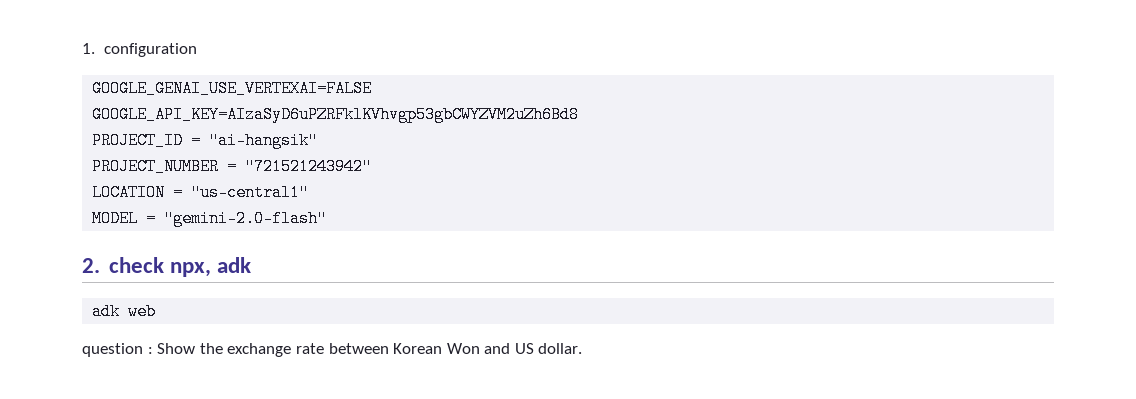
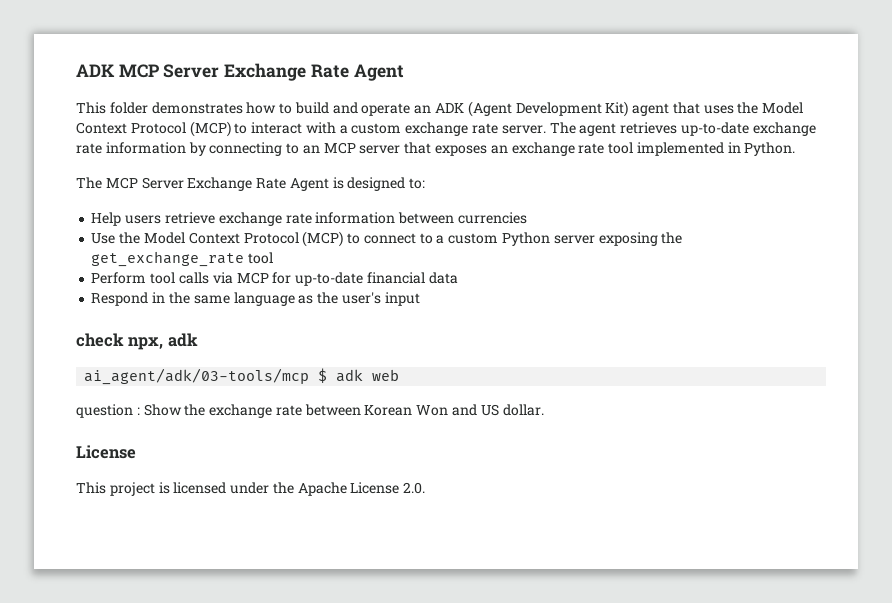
- 1. configuration
- GOOGLE_GENAI_USE_VERTEXAI=FALSE
- GOOGLE_API_KEY=AIzaSyD6uPZRFklKVhvgp53gbCWYZVM2uZh6Bd8
- PROJECT_ID = "ai-hangsik"
- PROJECT_NUMBER = "721521243942"
- LOCATION = "us-central1"
- MODEL = "gemini-2.0-flash"
- 2. check npx, adk
+ ADK MCP Server Exchange Rate Agent
+ This folder demonstrates how to build and operate an ADK (Agent Development Kit) agent that uses the Model Context Protocol (MCP) to interact with a custom exchange rate server. The agent retrieves up-to-date exchange rate information by connecting to an MCP server that exposes an exchange rate tool implemented in Python.
+ The MCP Server Exchange Rate Agent is designed to:
+ Help users retrieve exchange rate information between currencies
+ Use the Model Context Protocol (MCP) to connect to a custom Python server exposing the get_exchange_rate tool
+ Perform tool calls via MCP for up-to-date financial data
+ Respond in the same language as the user's input
+ check npx, adk
- adk web
+ ai_agent/adk/03-tools/mcp $ adk web
  question : Show the exchange rate between Korean Won and US dollar.
+ License
+ This project is licensed under the Apache License 2.0.

